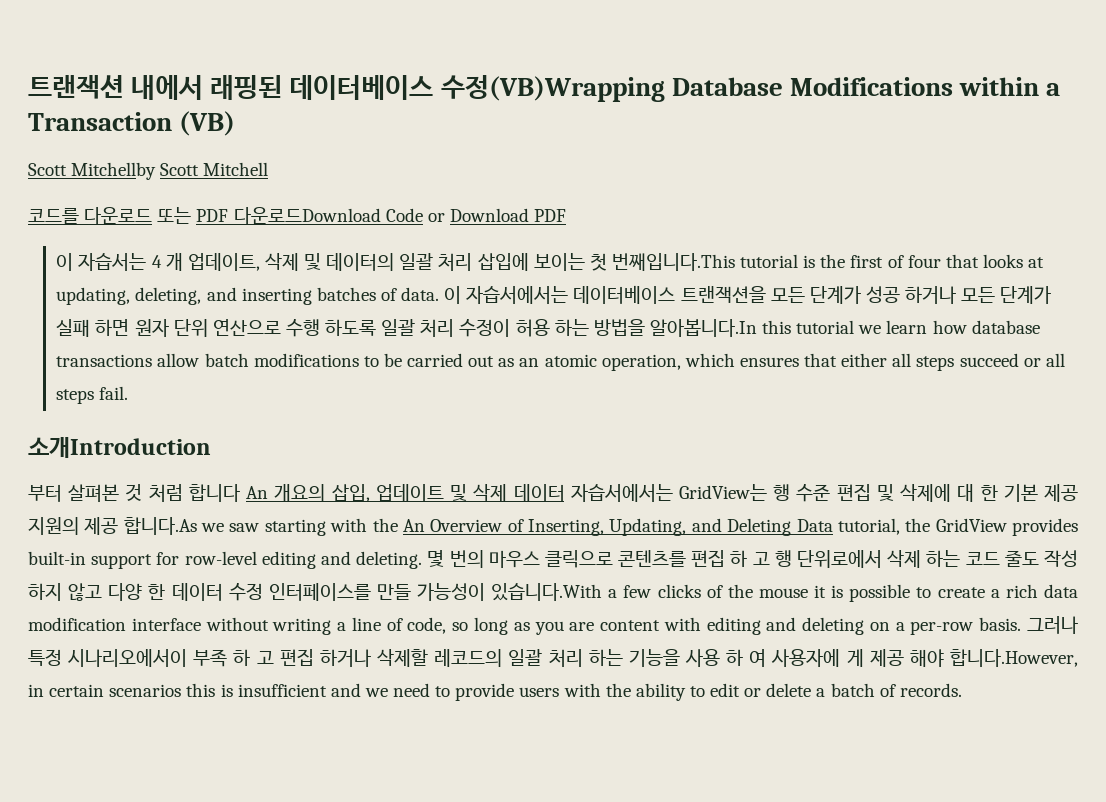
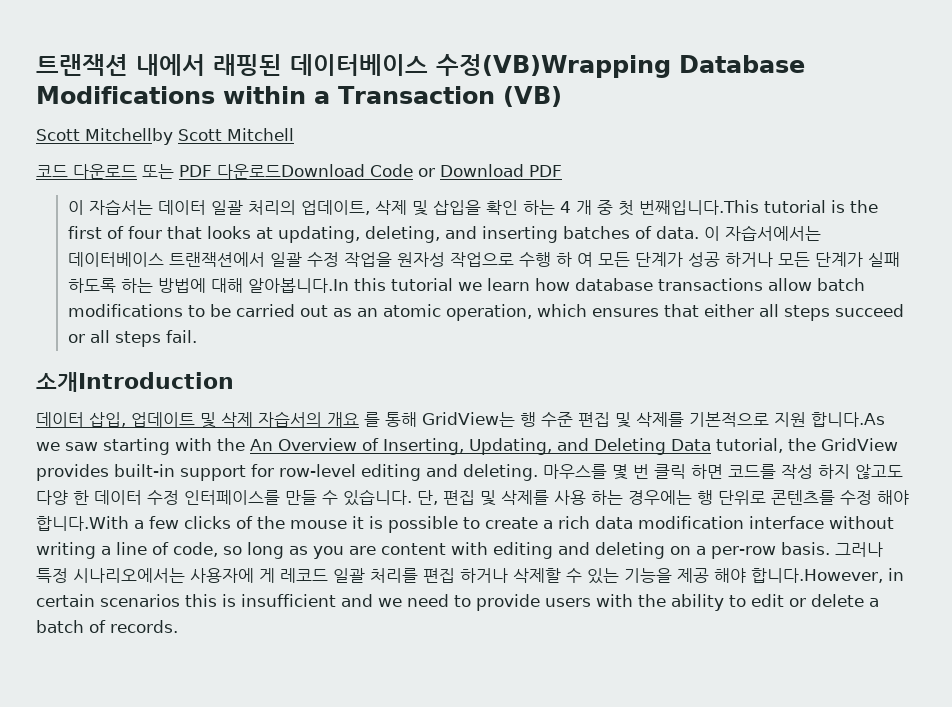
- 코드를 다운로드 또는 PDF 다운로드Download Code or Download PDF
+ 코드 다운로드 또는 PDF 다운로드Download Code or Download PDF
- 이 자습서는 4 개 업데이트, 삭제 및 데이터의 일괄 처리 삽입에 보이는 첫 번째입니다.This tutorial is the first of four that looks at updating, deleting, and inserting batches of data.
+ 이 자습서는 데이터 일괄 처리의 업데이트, 삭제 및 삽입을 확인 하는 4 개 중 첫 번째입니다.This tutorial is the first of four that looks at updating, deleting, and inserting batches of data.
- 이 자습서에서는 데이터베이스 트랜잭션을 모든 단계가 성공 하거나 모든 단계가 실패 하면 원자 단위 연산으로 수행 하도록 일괄 처리 수정이 허용 하는 방법을 알아봅니다.In this tutorial we learn how database transactions allow batch modifications to be carried out as an atomic operation, which ensures that either all steps succeed or all steps fail.
+ 이 자습서에서는 데이터베이스 트랜잭션에서 일괄 수정 작업을 원자성 작업으로 수행 하 여 모든 단계가 성공 하거나 모든 단계가 실패 하도록 하는 방법에 대해 알아봅니다.In this tutorial we learn how database transactions allow batch modifications to be carried out as an atomic operation, which ensures that either all steps succeed or all steps fail.
- 부터 살펴본 것 처럼 합니다 An 개요의 삽입, 업데이트 및 삭제 데이터 자습서에서는 GridView는 행 수준 편집 및 삭제에 대 한 기본 제공 지원의 제공 합니다.As we saw starting with the An Overview of Inserting, Updating, and Deleting Data tutorial, the GridView provides built-in support for row-level editing and deleting.
+ 데이터 삽입, 업데이트 및 삭제 자습서의 개요 를 통해 GridView는 행 수준 편집 및 삭제를 기본적으로 지원 합니다.As we saw starting with the An Overview of Inserting, Updating, and Deleting Data tutorial, the GridView provides built-in support for row-level editing and deleting.
- 몇 번의 마우스 클릭으로 콘텐츠를 편집 하 고 행 단위로에서 삭제 하는 코드 줄도 작성 하지 않고 다양 한 데이터 수정 인터페이스를 만들 가능성이 있습니다.With a few clicks of the mouse it is possible to create a rich data modification interface without writing a line of code, so long as you are content with editing and deleting on a per-row basis.
+ 마우스를 몇 번 클릭 하면 코드를 작성 하지 않고도 다양 한 데이터 수정 인터페이스를 만들 수 있습니다. 단, 편집 및 삭제를 사용 하는 경우에는 행 단위로 콘텐츠를 수정 해야 합니다.With a few clicks of the mouse it is possible to create a rich data modification interface without writing a line of code, so long as you are content with editing and deleting on a per-row basis.
- 그러나 특정 시나리오에서이 부족 하 고 편집 하거나 삭제할 레코드의 일괄 처리 하는 기능을 사용 하 여 사용자에 게 제공 해야 합니다.However, in certain scenarios this is insufficient and we need to provide users with the ability to edit or delete a batch of records.
+ 그러나 특정 시나리오에서는 사용자에 게 레코드 일괄 처리를 편집 하거나 삭제할 수 있는 기능을 제공 해야 합니다.However, in certain scenarios this is insufficient and we need to provide users with the ability to edit or delete a batch of records.

